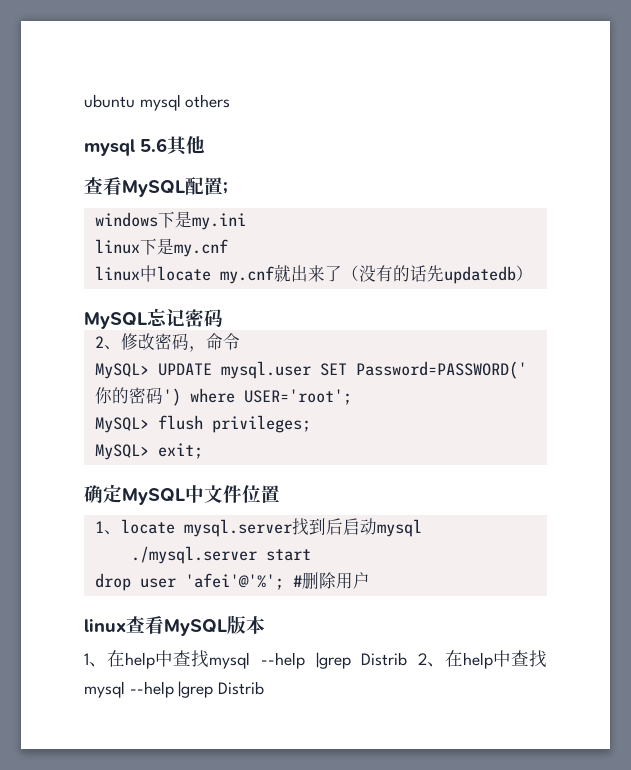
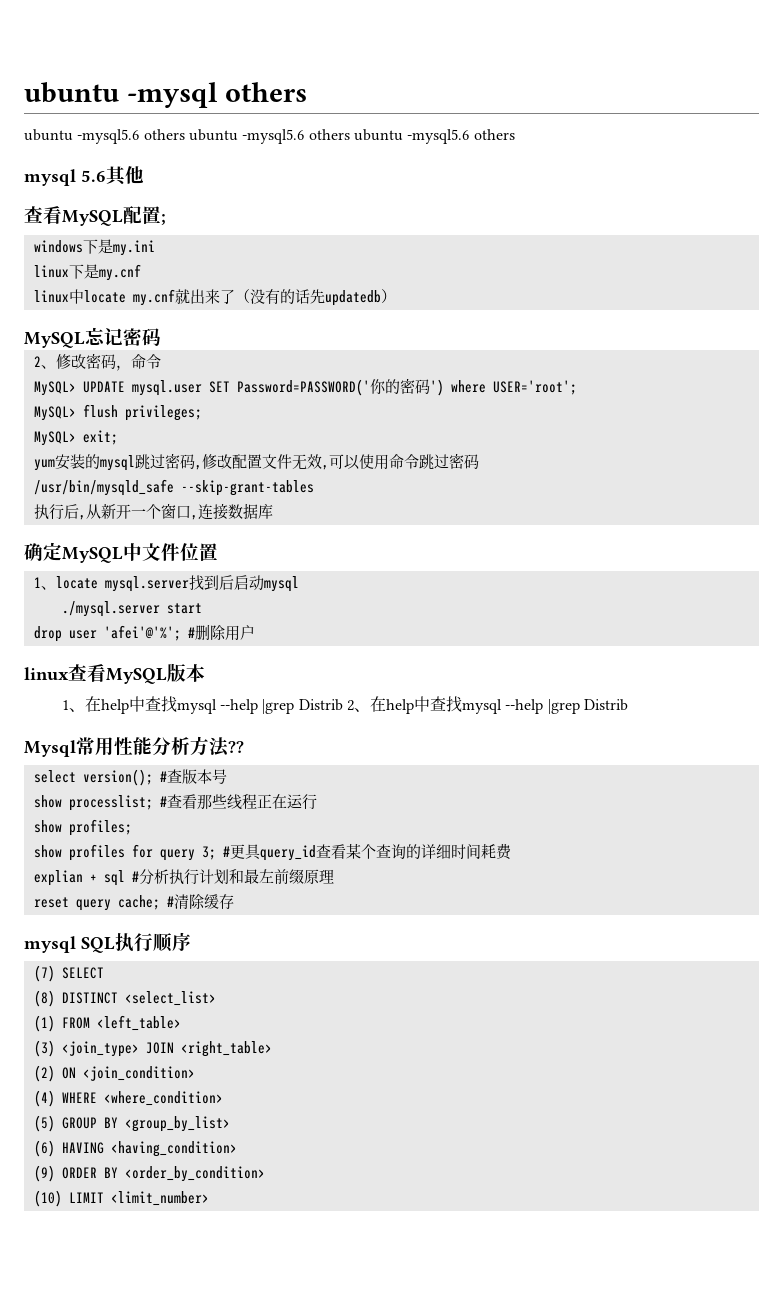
- ubuntu mysql others
+ ubuntu -mysql others
+ ubuntu -mysql5.6 others ubuntu -mysql5.6 others ubuntu -mysql5.6 others
+ yum安装的mysql跳过密码,修改配置文件无效,可以使用命令跳过密码
+ /usr/bin/mysqld_safe --skip-grant-tables
+ 执行后,从新开一个窗口,连接数据库
+ Mysql常用性能分析方法??
+ select version(); #查版本号
+ show processlist; #查看那些线程正在运行
+ show profiles;
+ show profiles for query 3; #更具query_id查看某个查询的详细时间耗费
+ explian + sql #分析执行计划和最左前缀原理
+ reset query cache; #清除缓存
+ mysql SQL执行顺序
+ (7) SELECT
+ (8) DISTINCT <select_list>
+ (1) FROM <left_table>
+ (3) <join_type> JOIN <right_table>
+ (2) ON <join_condition>
+ (4) WHERE <where_condition>
+ (5) GROUP BY <group_by_list>
+ (6) HAVING <having_condition>
+ (9) ORDER BY <order_by_condition>
+ (10) LIMIT <limit_number>

